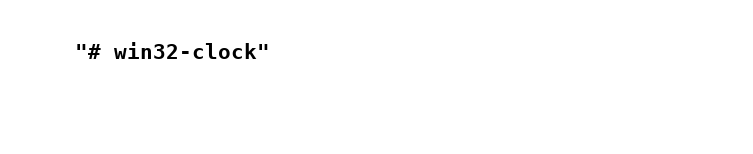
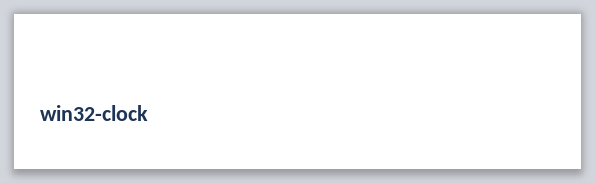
- "# win32-clock"
+ win32-clock

